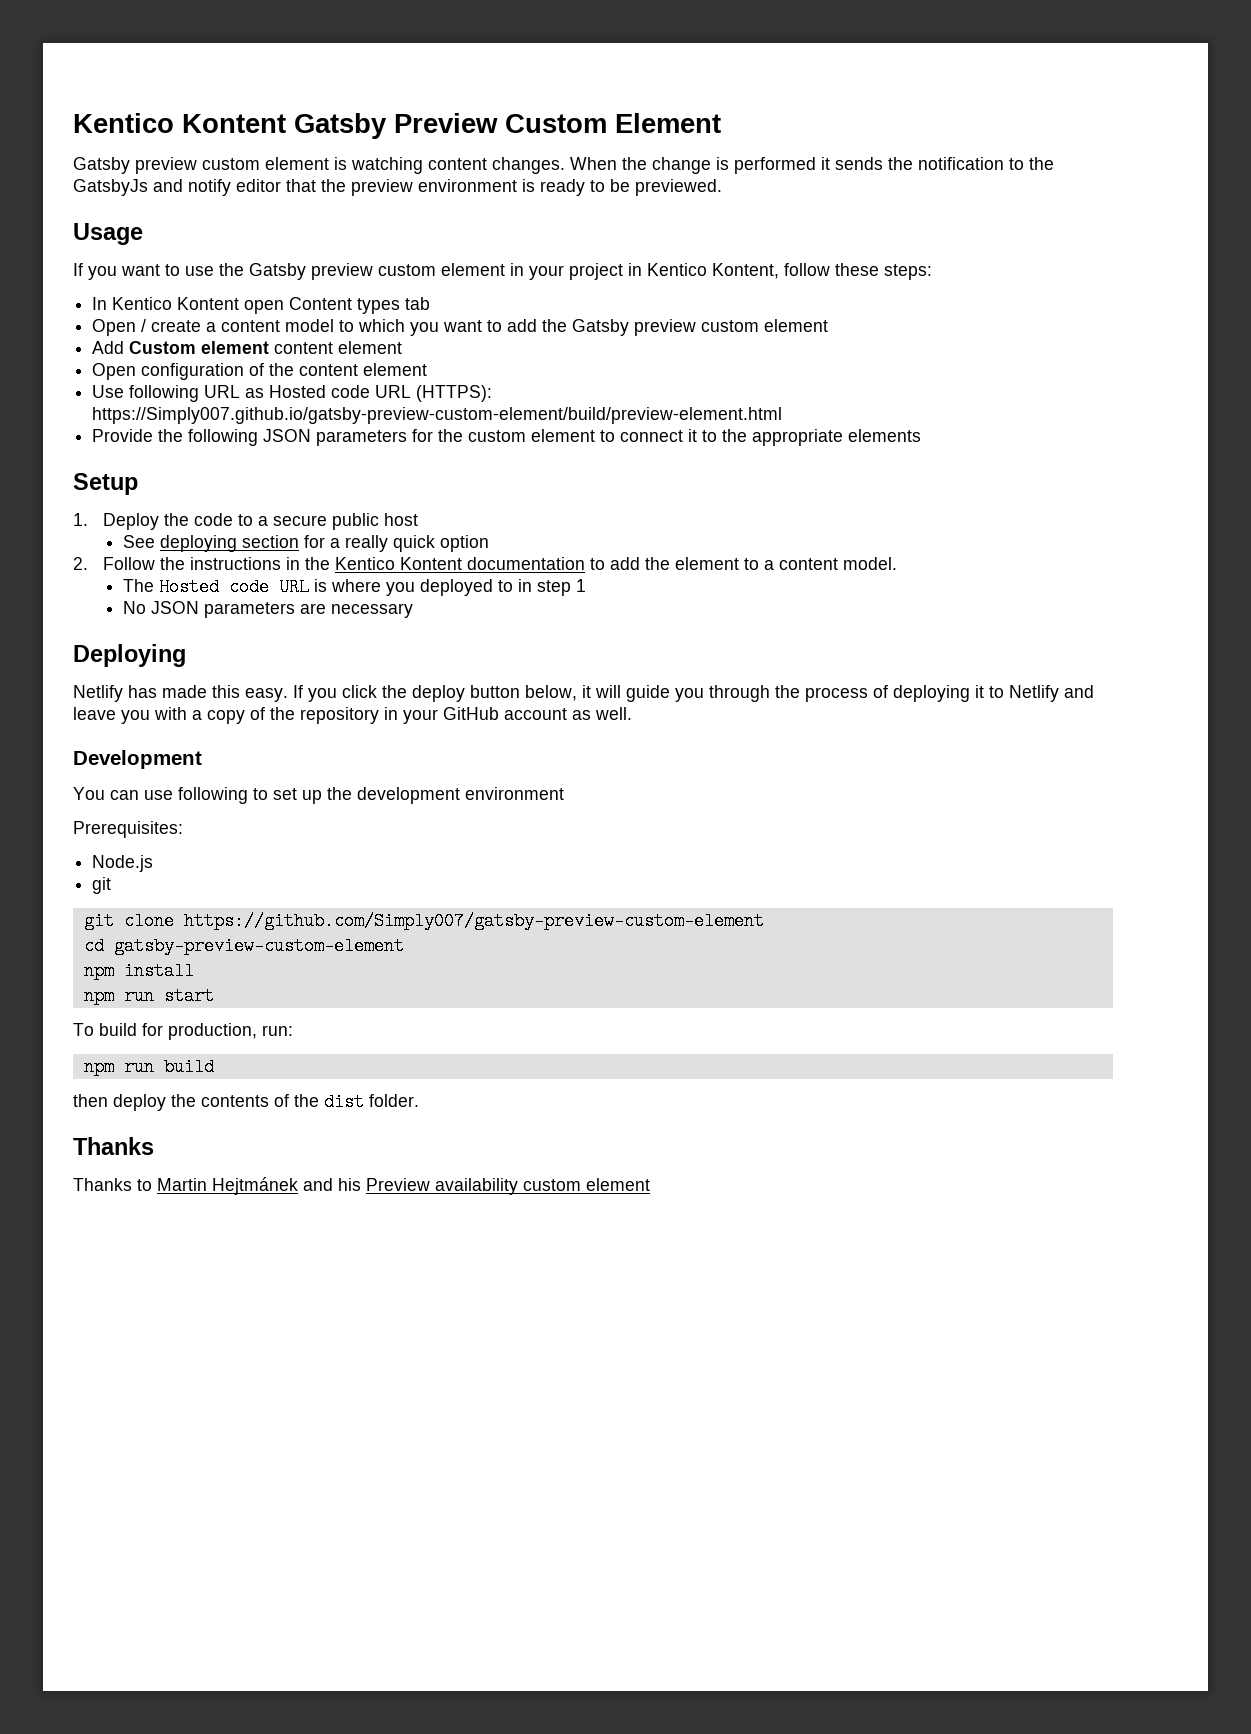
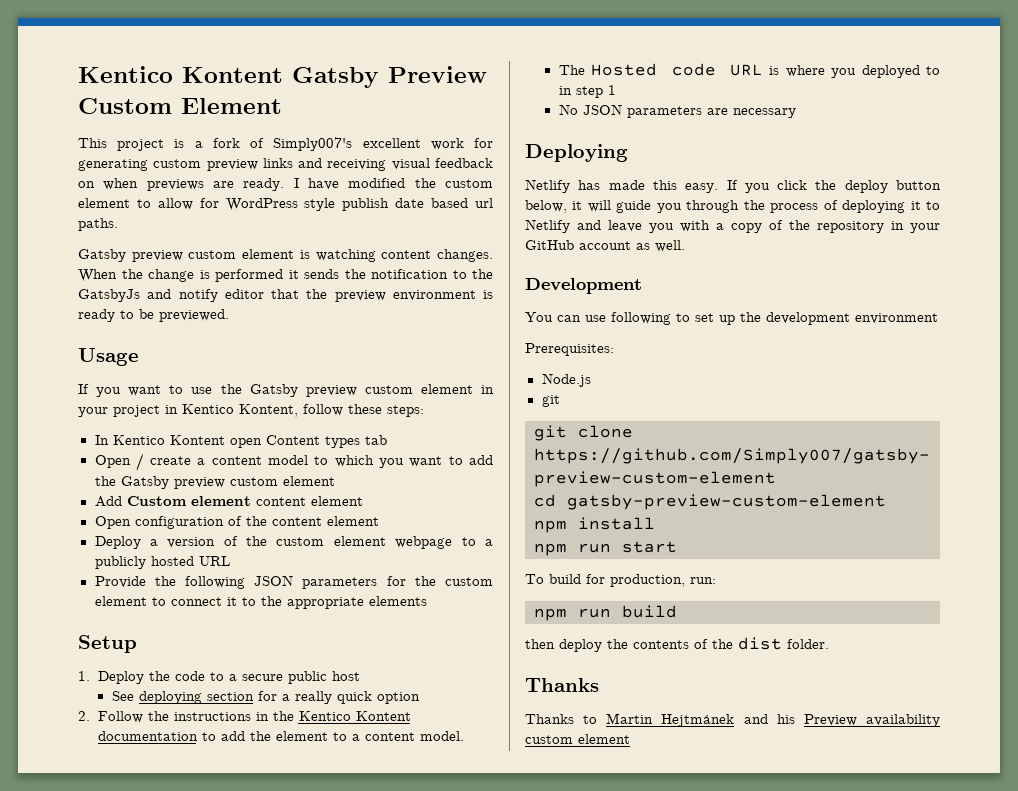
+ This project is a fork of Simply007's excellent work for generating custom preview links and receiving visual feedback on when previews are ready. I have modified the custom element to allow for WordPress style publish date based url paths.
- Use following URL as Hosted code URL (HTTPS): https://Simply007.github.io/gatsby-preview-custom-element/build/preview-element.html
+ Deploy a version of the custom element webpage to a publicly hosted URL

